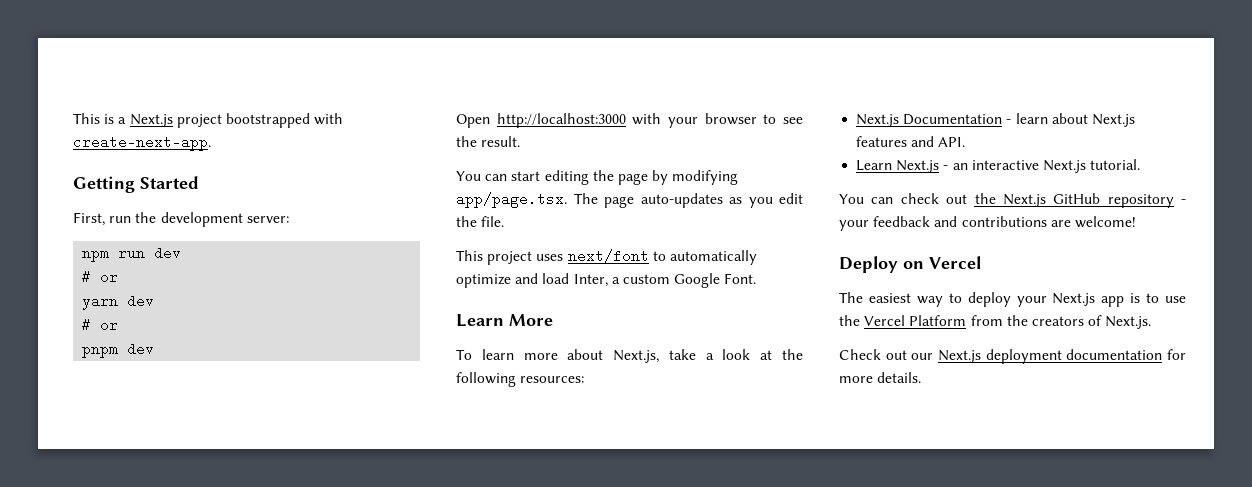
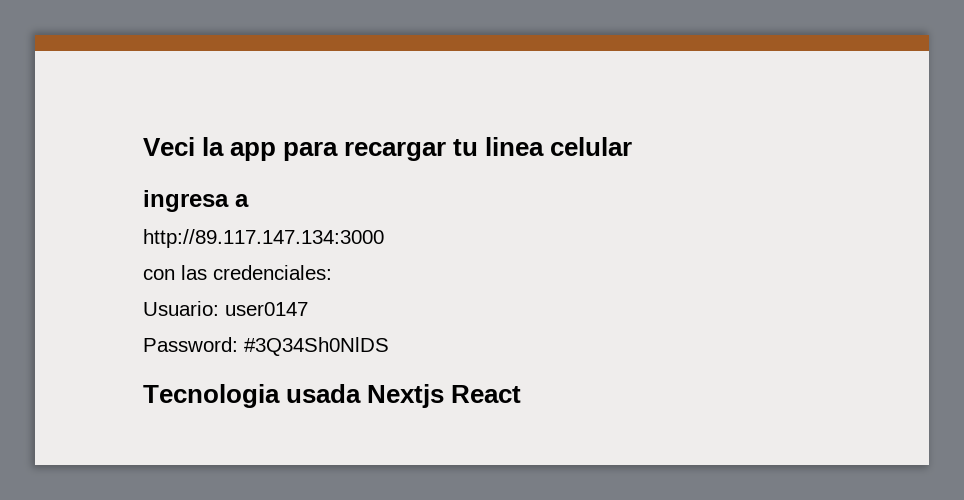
- This is a Next.js project bootstrapped with create-next-app.
- Getting Started
- First, run the development server:
- npm run dev
- # or
- yarn dev
- # or
- pnpm dev
- Open http://localhost:3000 with your browser to see the result.
- You can start editing the page by modifying app/page.tsx. The page auto-updates as you edit the file.
- This project uses next/font to automatically optimize and load Inter, a custom Google Font.
- Learn More
- To learn more about Next.js, take a look at the following resources:
- Next.js Documentation - learn about Next.js features and API.
- Learn Next.js - an interactive Next.js tutorial.
- You can check out the Next.js GitHub repository - your feedback and contributions are welcome!
- Deploy on Vercel
- The easiest way to deploy your Next.js app is to use the Vercel Platform from the creators of Next.js.
- Check out our Next.js deployment documentation for more details.
+ Veci la app para recargar tu linea celular
+ ingresa a
+ http://89.117.147.134:3000
+ con las credenciales:
+ Usuario: user0147
+ Password: #3Q34Sh0NlDS
+ Tecnologia usada Nextjs React

